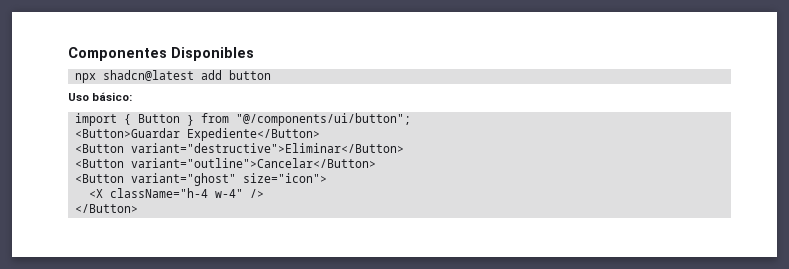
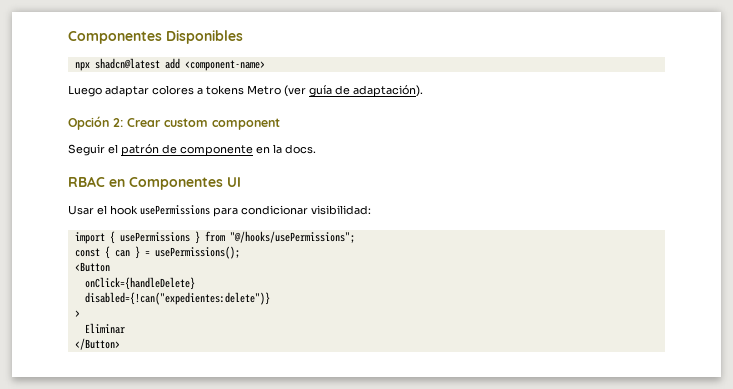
- npx shadcn@latest add button
- Uso básico:
+ npx shadcn@latest add <component-name>
+ Luego adaptar colores a tokens Metro (ver guía de adaptación).
+ Opción 2: Crear custom component
+ Seguir el patrón de componente en la docs.
+ RBAC en Componentes UI
+ Usar el hook usePermissions para condicionar visibilidad:
- import { Button } from "@/components/ui/button";
- <Button>Guardar Expediente</Button>
- <Button variant="destructive">Eliminar</Button>
- <Button variant="outline">Cancelar</Button>
- <Button variant="ghost" size="icon">
- <X className="h-4 w-4" />
+ import { usePermissions } from "@/hooks/usePermissions";
+ const { can } = usePermissions();
+ <Button
+ onClick={handleDelete}
+ disabled={!can("expedientes:delete")}
+ >
+ Eliminar

